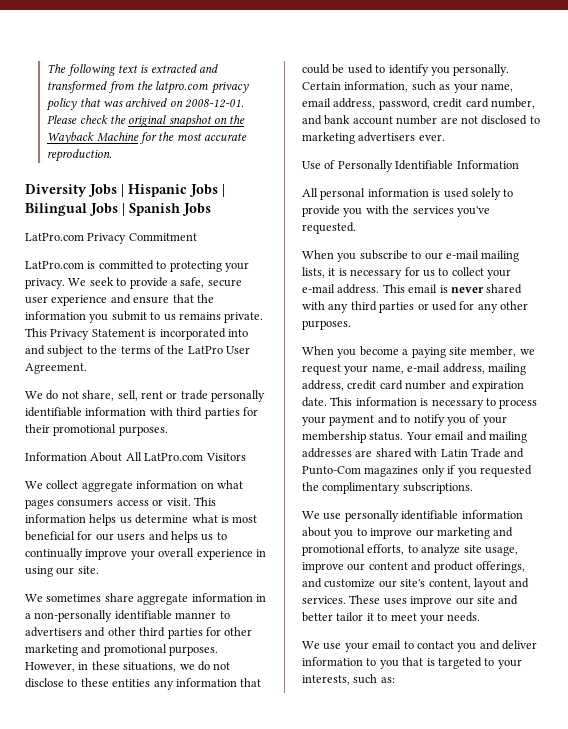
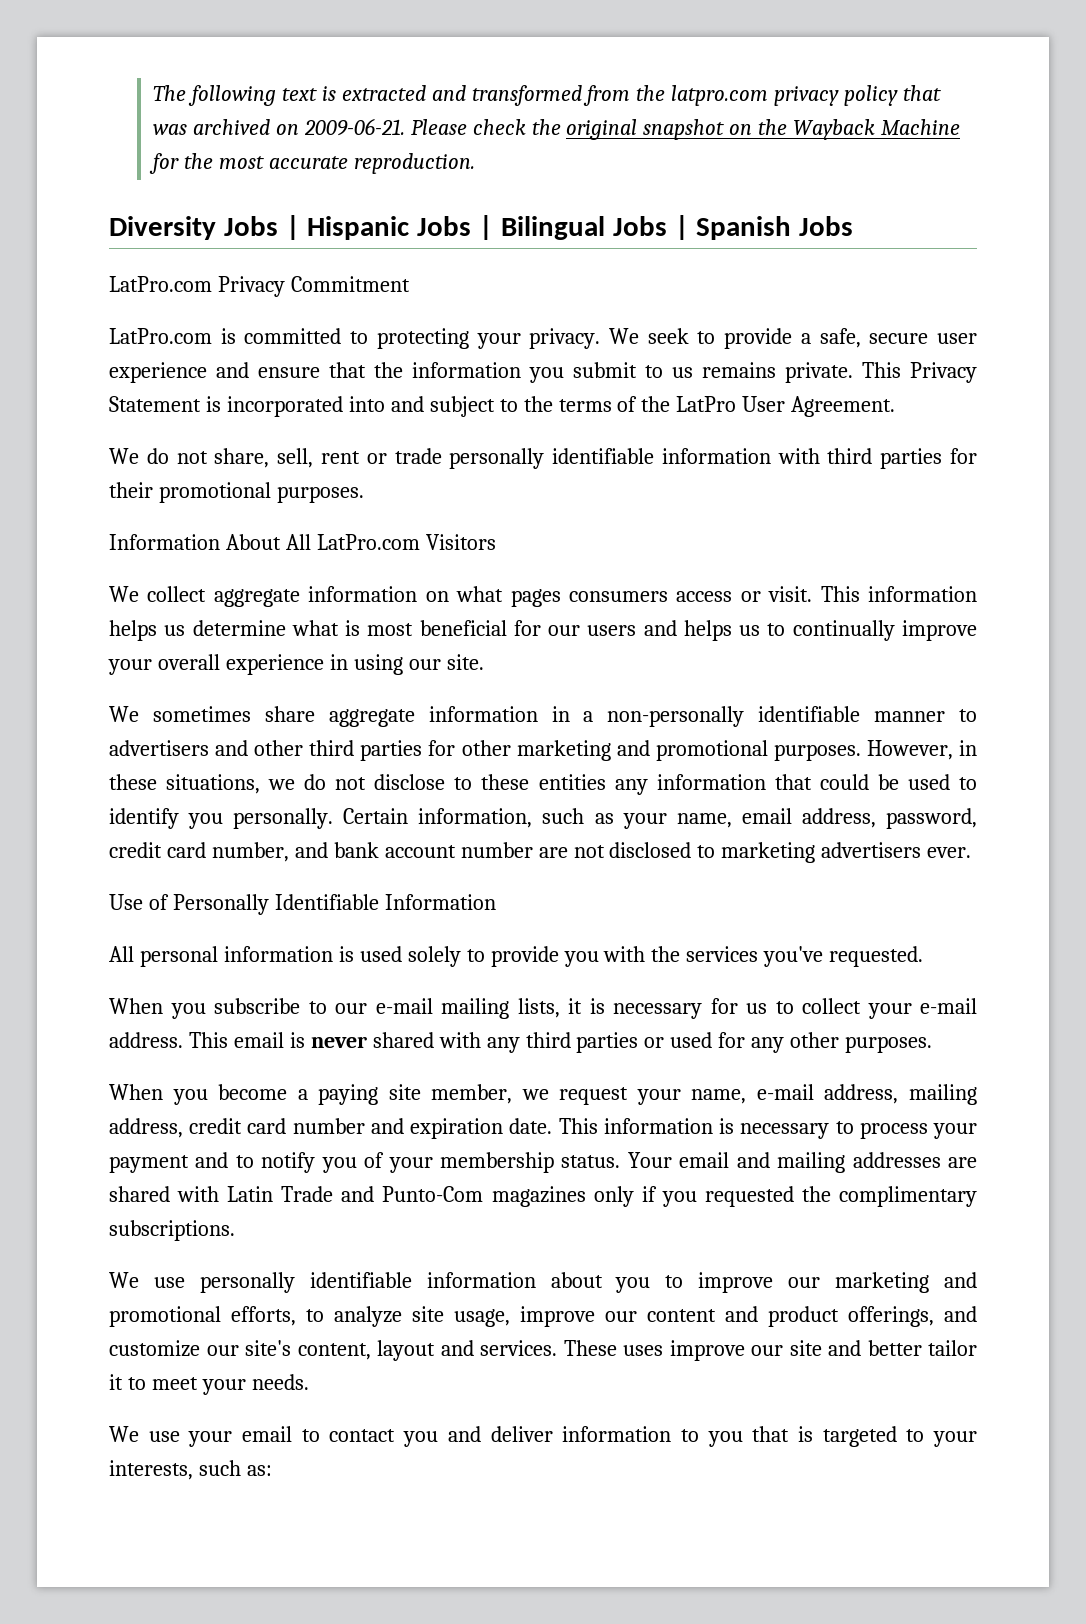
- The following text is extracted and transformed from the latpro.com privacy policy that was archived on 2008-12-01.
+ The following text is extracted and transformed from the latpro.com privacy policy that was archived on 2009-06-21.

